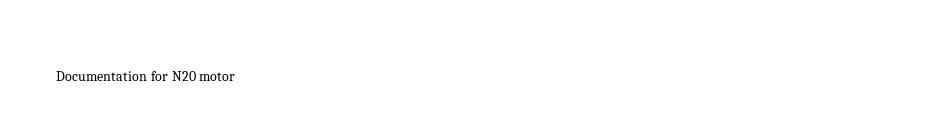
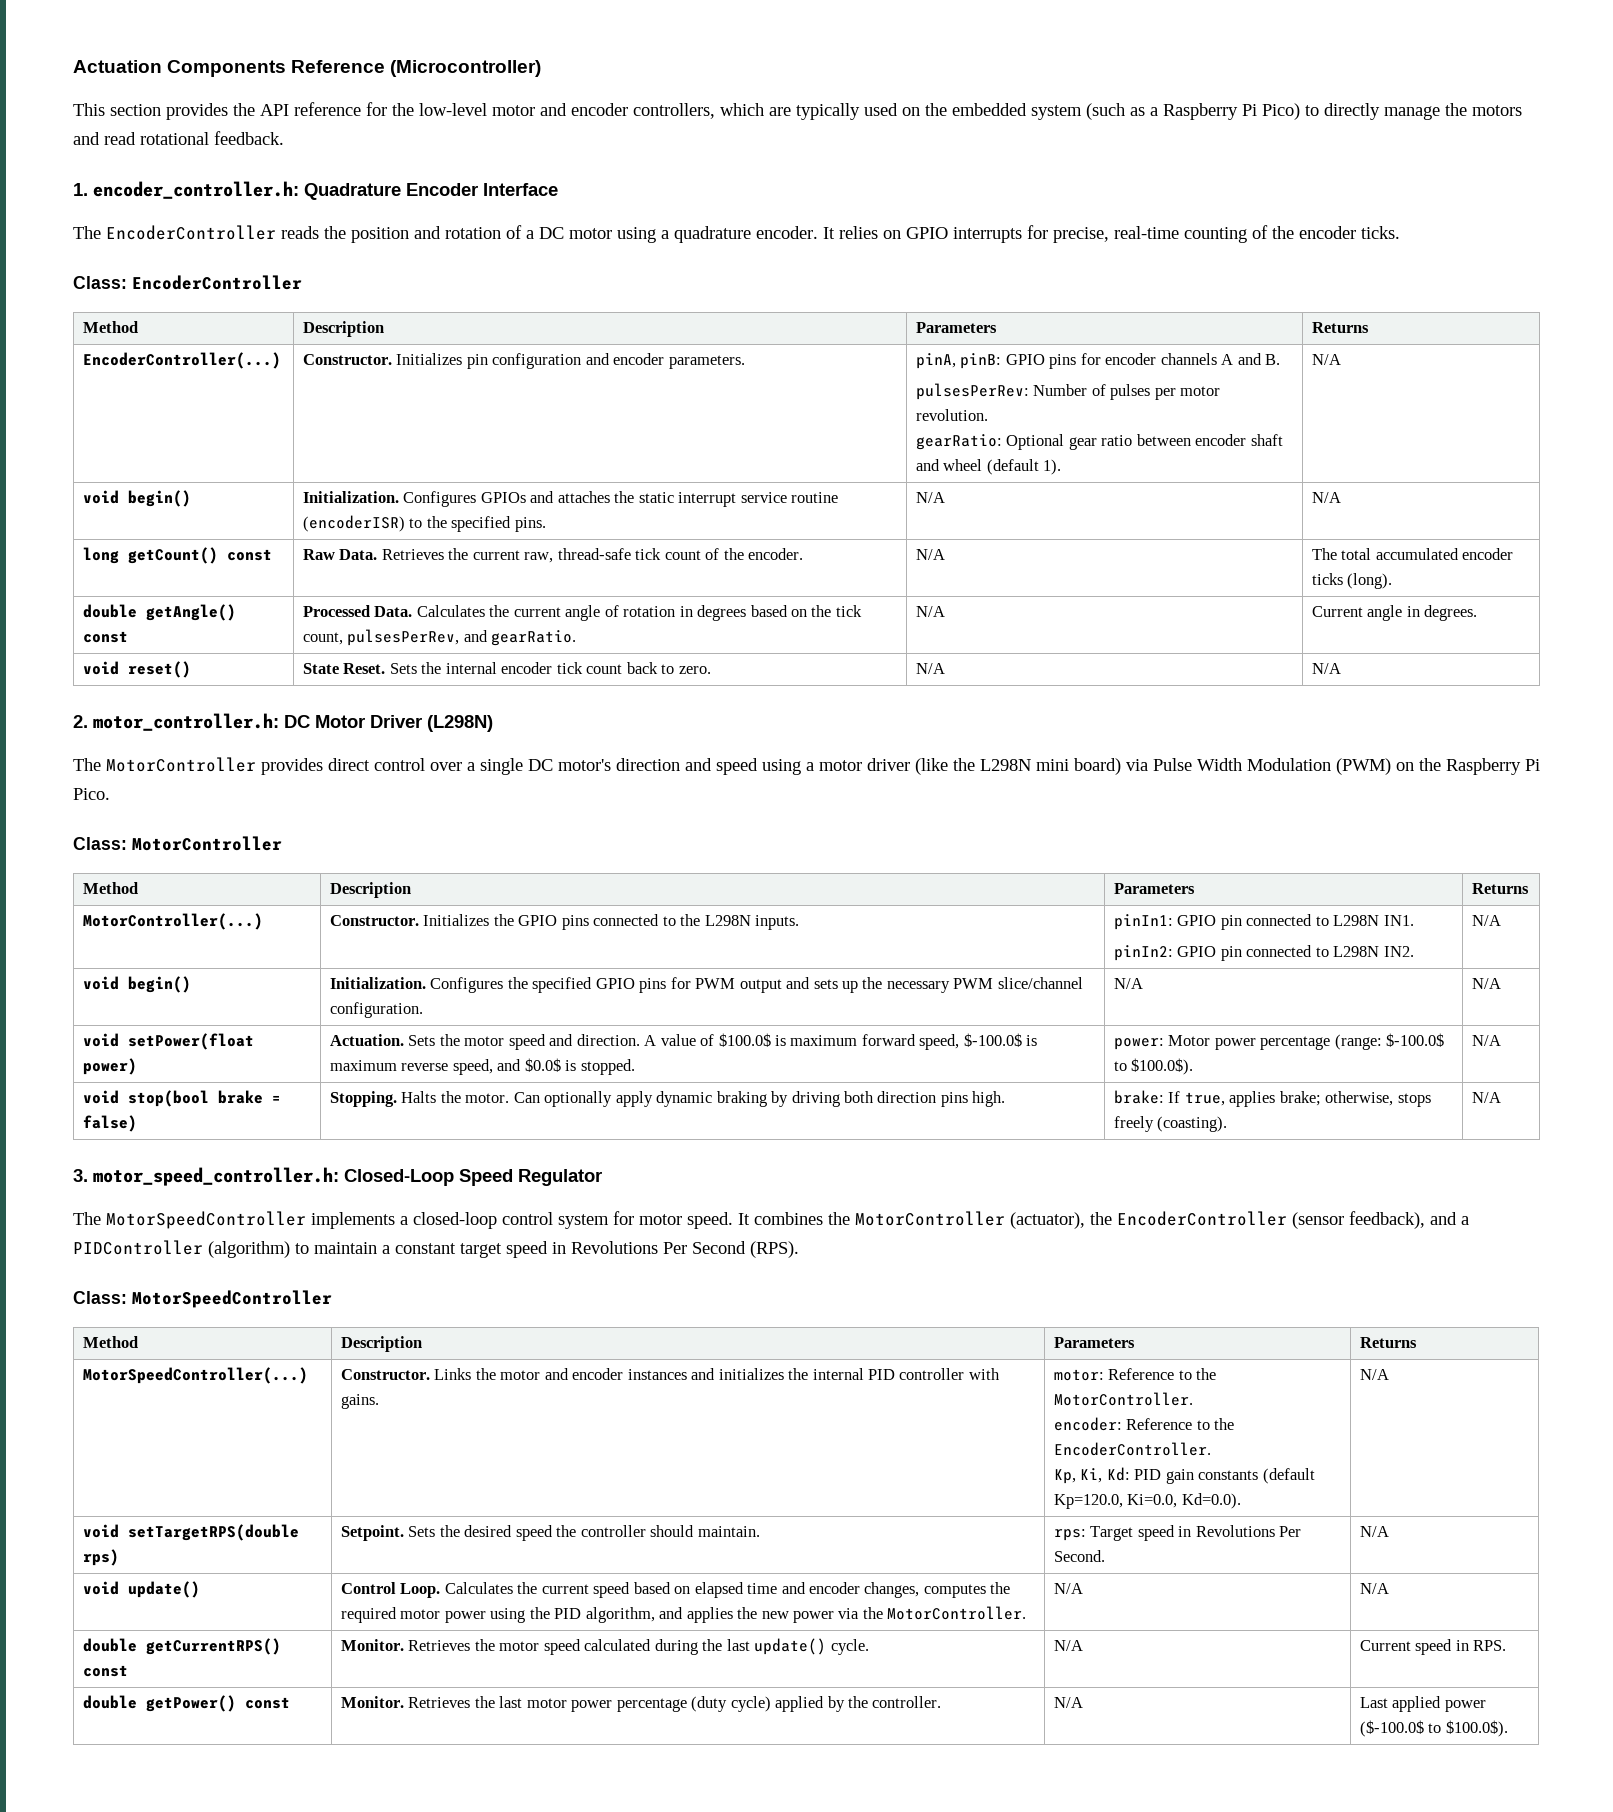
- Documentation for N20 motor
+ Actuation Components Reference (Microcontroller)
+ This section provides the API reference for the low-level motor and encoder controllers, which are typically used on the embedded system (such as a Raspberry Pi Pico) to directly manage the motors and read rotational feedback.
+ 1. encoder_controller.h: Quadrature Encoder Interface
+ The EncoderController reads the position and rotation of a DC motor using a quadrature encoder. It relies on GPIO interrupts for precise, real-time counting of the encoder ticks.
+ Class: EncoderController
+ Method | Description | Parameters | Returns
+ EncoderController(...) | Constructor. Initializes pin configuration and encoder parameters. | pinA, pinB: GPIO pins for encoder channels A and B.
+ pulsesPerRev: Number of pulses per motor revolution.
+ gearRatio: Optional gear ratio between encoder shaft and wheel (default 1). | N/A
+ void begin() | Initialization. Configures GPIOs and attaches the static interrupt service routine (encoderISR) to the specified pins. | N/A | N/A
+ long getCount() const | Raw Data. Retrieves the current raw, thread-safe tick count of the encoder. | N/A | The total accumulated encoder ticks (long).
+ double getAngle() const | Processed Data. Calculates the current angle of rotation in degrees based on the tick count, pulsesPerRev, and gearRatio. | N/A | Current angle in degrees.
+ void reset() | State Reset. Sets the internal encoder tick count back to zero. | N/A | N/A
+ 2. motor_controller.h: DC Motor Driver (L298N)
+ The MotorController provides direct control over a single DC motor's direction and speed using a motor driver (like the L298N mini board) via Pulse Width Modulation (PWM) on the Raspberry Pi Pico.
+ Class: MotorController
+ Method | Description | Parameters | Returns
+ MotorController(...) | Constructor. Initializes the GPIO pins connected to the L298N inputs. | pinIn1: GPIO pin connected to L298N IN1.
+ pinIn2: GPIO pin connected to L298N IN2. | N/A
+ void begin() | Initialization. Configures the specified GPIO pins for PWM output and sets up the necessary PWM slice/channel configuration. | N/A | N/A
+ void setPower(float power) | Actuation. Sets the motor speed and direction. A value of $100.0$ is maximum forward speed, $-100.0$ is maximum reverse speed, and $0.0$ is stopped. | power: Motor power percentage (range: $-100.0$ to $100.0$). | N/A
+ void stop(bool brake = false) | Stopping. Halts the motor. Can optionally apply dynamic braking by driving both direction pins high. | brake: If true, applies brake; otherwise, stops freely (coasting). | N/A
+ 3. motor_speed_controller.h: Closed-Loop Speed Regulator
+ The MotorSpeedController implements a closed-loop control system for motor speed. It combines the MotorController (actuator), the EncoderController (sensor feedback), and a PIDController (algorithm) to maintain a constant target speed in Revolutions Per Second (RPS).
+ Class: MotorSpeedController
+ Method | Description | Parameters | Returns
+ MotorSpeedController(...) | Constructor. Links the motor and encoder instances and initializes the internal PID controller with gains. | motor: Reference to the MotorController.
+ encoder: Reference to the EncoderController.
+ Kp, Ki, Kd: PID gain constants (default Kp=120.0, Ki=0.0, Kd=0.0). | N/A
+ void setTargetRPS(double rps) | Setpoint. Sets the desired speed the controller should maintain. | rps: Target speed in Revolutions Per Second. | N/A
+ void update() | Control Loop. Calculates the current speed based on elapsed time and encoder changes, computes the required motor power using the PID algorithm, and applies the new power via the MotorController. | N/A | N/A
+ double getCurrentRPS() const | Monitor. Retrieves the motor speed calculated during the last update() cycle. | N/A | Current speed in RPS.
+ double getPower() const | Monitor. Retrieves the last motor power percentage (duty cycle) applied by the controller. | N/A | Last applied power ($-100.0$ to $100.0$).

